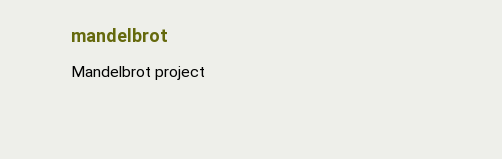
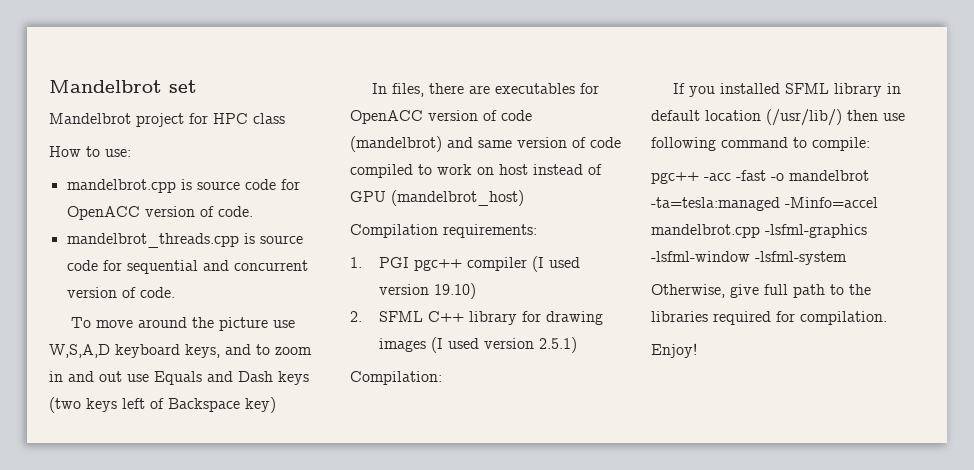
- mandelbrot
+ Mandelbrot set
- Mandelbrot project
+ Mandelbrot project for HPC class
+ How to use:
+ mandelbrot.cpp is source code for OpenACC version of code.
+ mandelbrot_threads.cpp is source code for sequential and concurrent version of code.
+ To move around the picture use W,S,A,D keyboard keys, and to zoom in and out use Equals and Dash keys (two keys left of Backspace key)
+ In files, there are executables for OpenACC version of code (mandelbrot) and same version of code compiled to work on host instead of GPU (mandelbrot_host)
+ Compilation requirements:
+ 1. PGI pgc++ compiler (I used version 19.10)
+ 2. SFML C++ library for drawing images (I used version 2.5.1)
+ Compilation:
+ If you installed SFML library in default location (/usr/lib/) then use following command to compile:
+ pgc++ -acc -fast -o mandelbrot -ta=tesla:managed -Minfo=accel mandelbrot.cpp -lsfml-graphics -lsfml-window -lsfml-system
+ Otherwise, give full path to the libraries required for compilation.
+ Enjoy!

